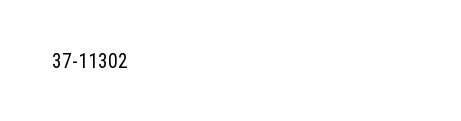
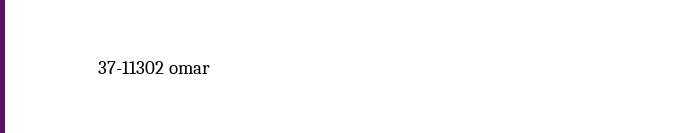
- 37-11302
+ 37-11302 omar

